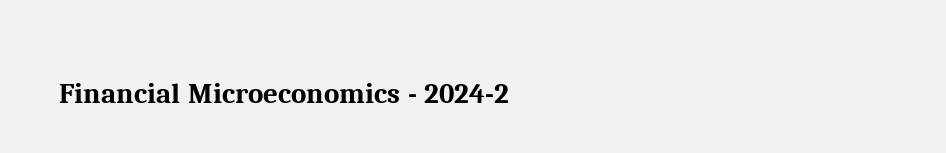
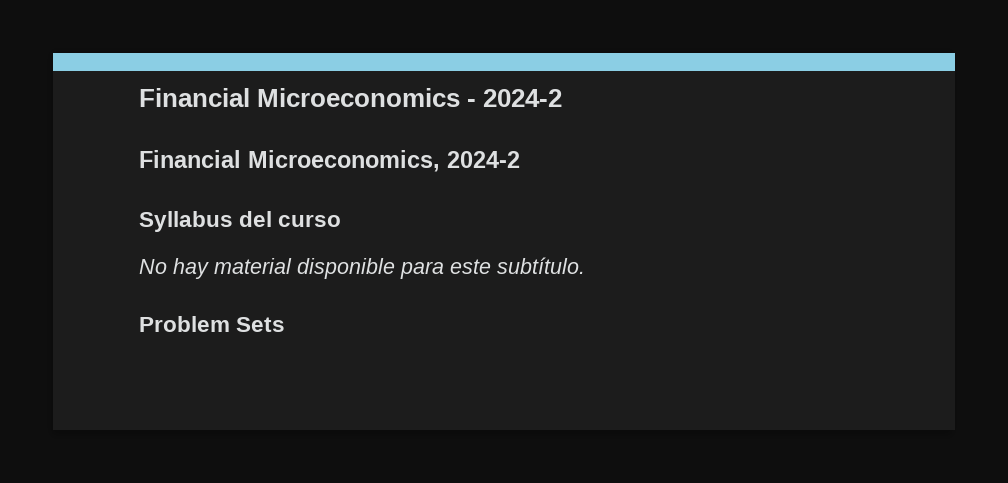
+ Financial Microeconomics, 2024-2
+ Syllabus del curso
+ No hay material disponible para este subtítulo.
+ Problem Sets

